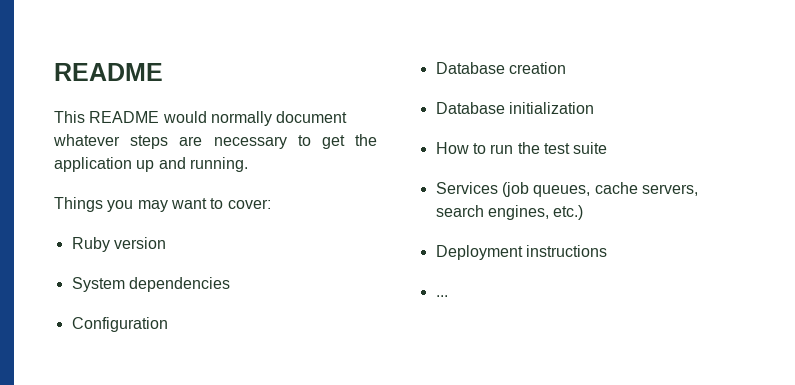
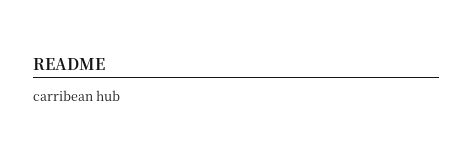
- This README would normally document whatever steps are necessary to get the application up and running.
- Things you may want to cover:
- Ruby version
- System dependencies
- Configuration
- Database creation
- Database initialization
- How to run the test suite
- Services (job queues, cache servers, search engines, etc.)
- Deployment instructions
- ...
+ carribean hub

